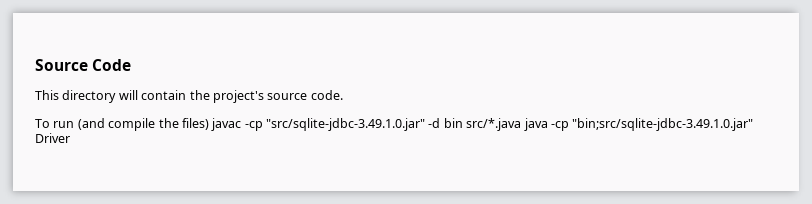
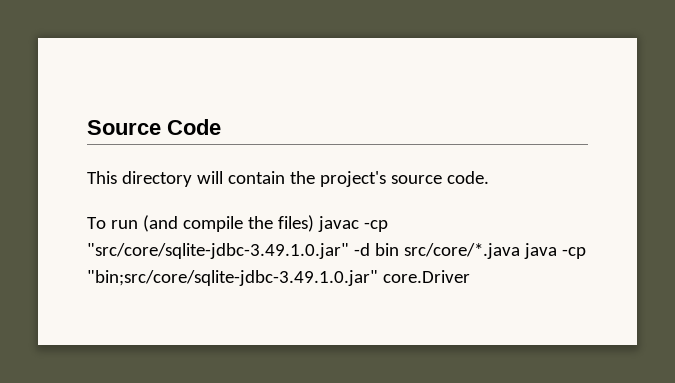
- To run (and compile the files) javac -cp "src/sqlite-jdbc-3.49.1.0.jar" -d bin src/*.java java -cp "bin;src/sqlite-jdbc-3.49.1.0.jar" Driver
+ To run (and compile the files) javac -cp "src/core/sqlite-jdbc-3.49.1.0.jar" -d bin src/core/*.java java -cp "bin;src/core/sqlite-jdbc-3.49.1.0.jar" core.Driver

